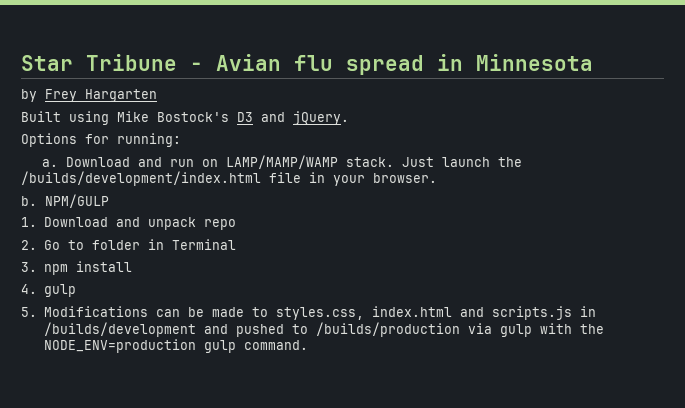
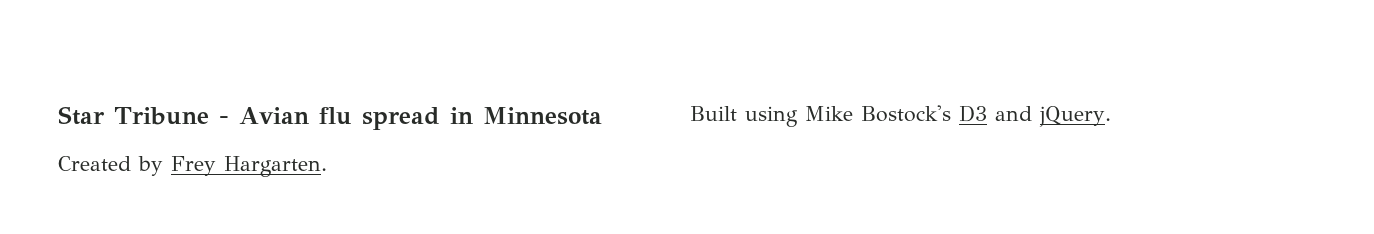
- by Frey Hargarten
+ Created by Frey Hargarten.
- Options for running:
- a. Download and run on LAMP/MAMP/WAMP stack. Just launch the /builds/development/index.html file in your browser.
- b. NPM/GULP
- 1. Download and unpack repo
- 2. Go to folder in Terminal
- 3. npm install
- 4. gulp
- 5. Modifications can be made to styles.css, index.html and scripts.js in /builds/development and pushed to /builds/production via gulp with the NODE_ENV=production gulp command.

